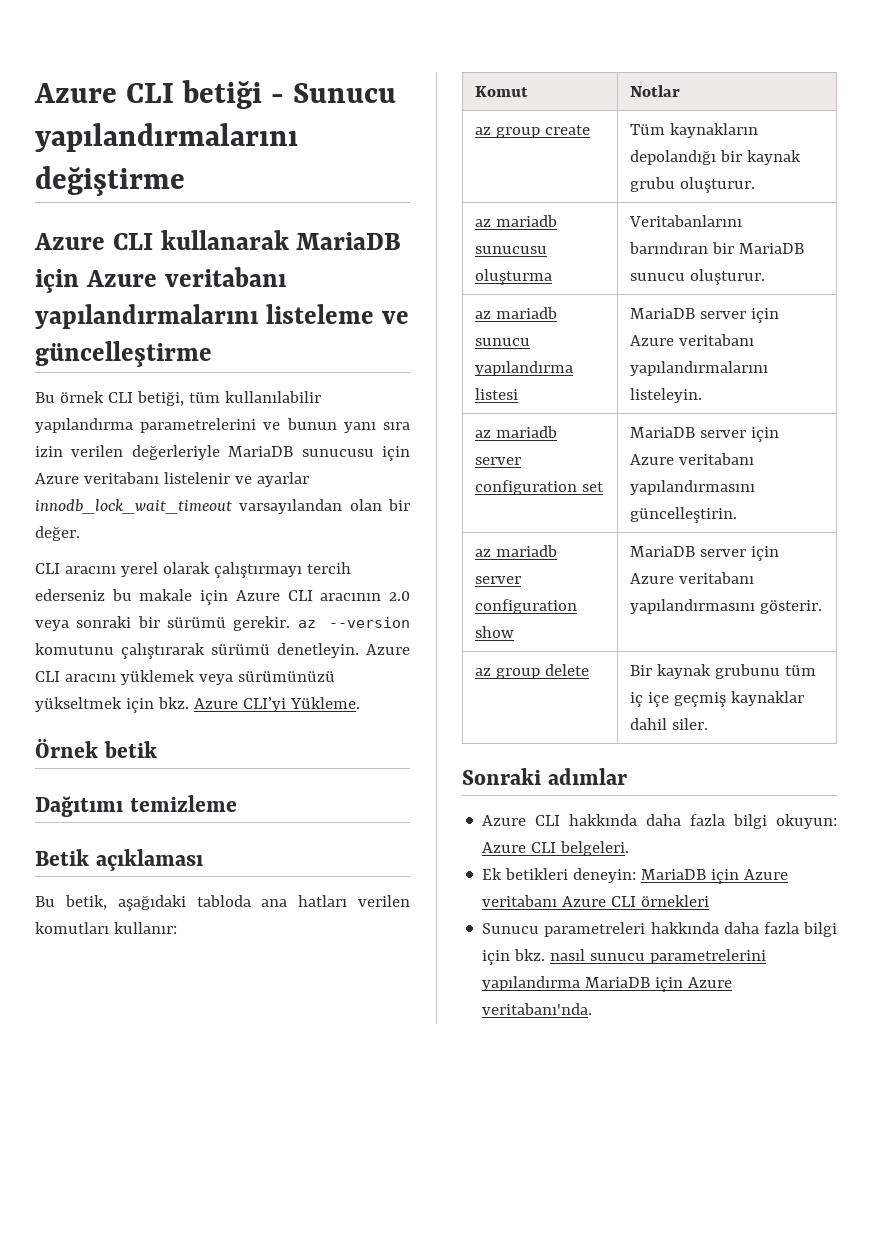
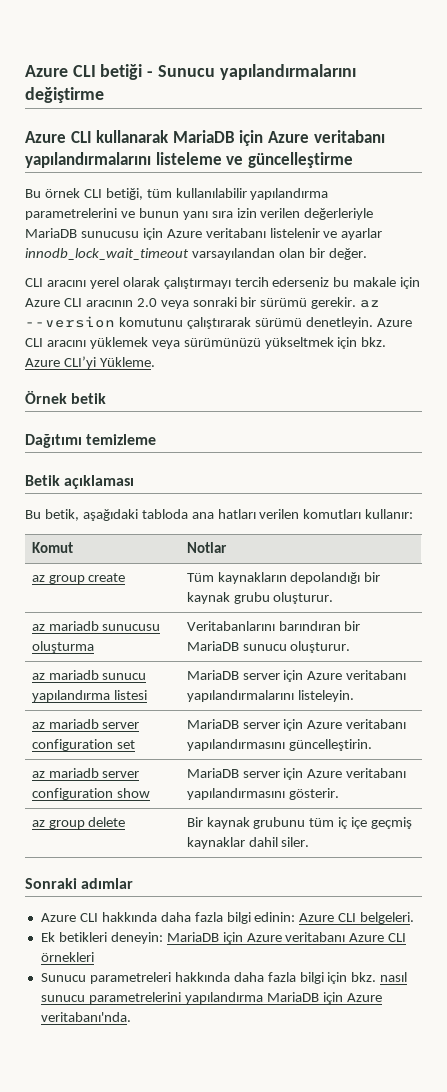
- Azure CLI hakkında daha fazla bilgi okuyun: Azure CLI belgeleri.
+ Azure CLI hakkında daha fazla bilgi edinin: Azure CLI belgeleri.

